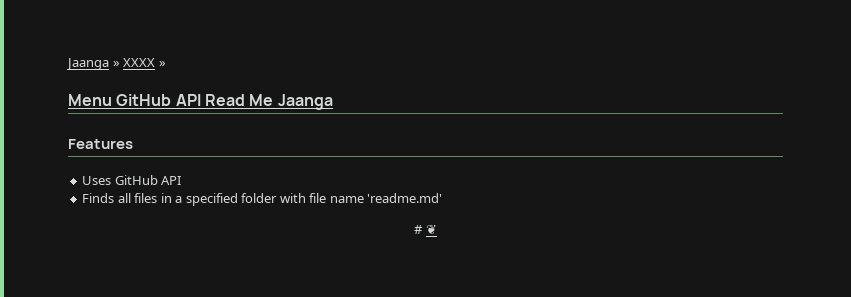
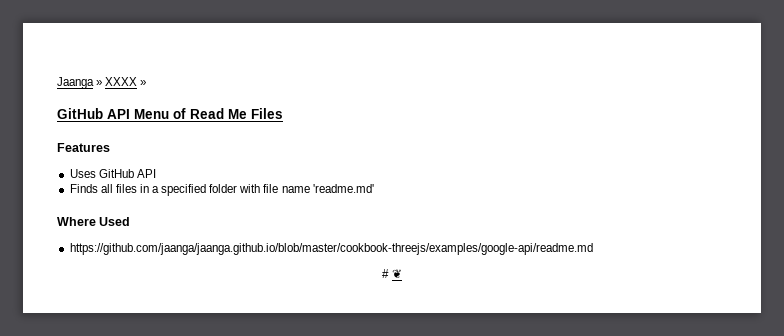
- Menu GitHub API Read Me Jaanga
+ GitHub API Menu of Read Me Files
+ Where Used
+ https://github.com/jaanga/jaanga.github.io/blob/master/cookbook-threejs/examples/google-api/readme.md

